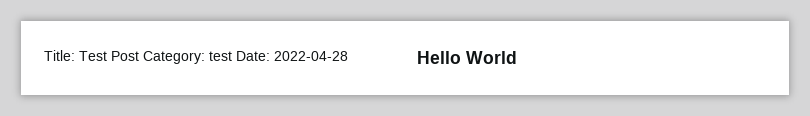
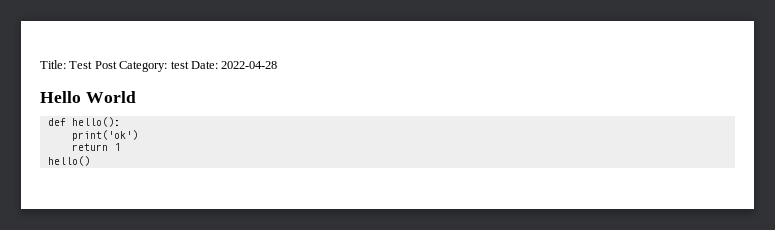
+ def hello():
+ print('ok')
+ return 1
+ hello()

